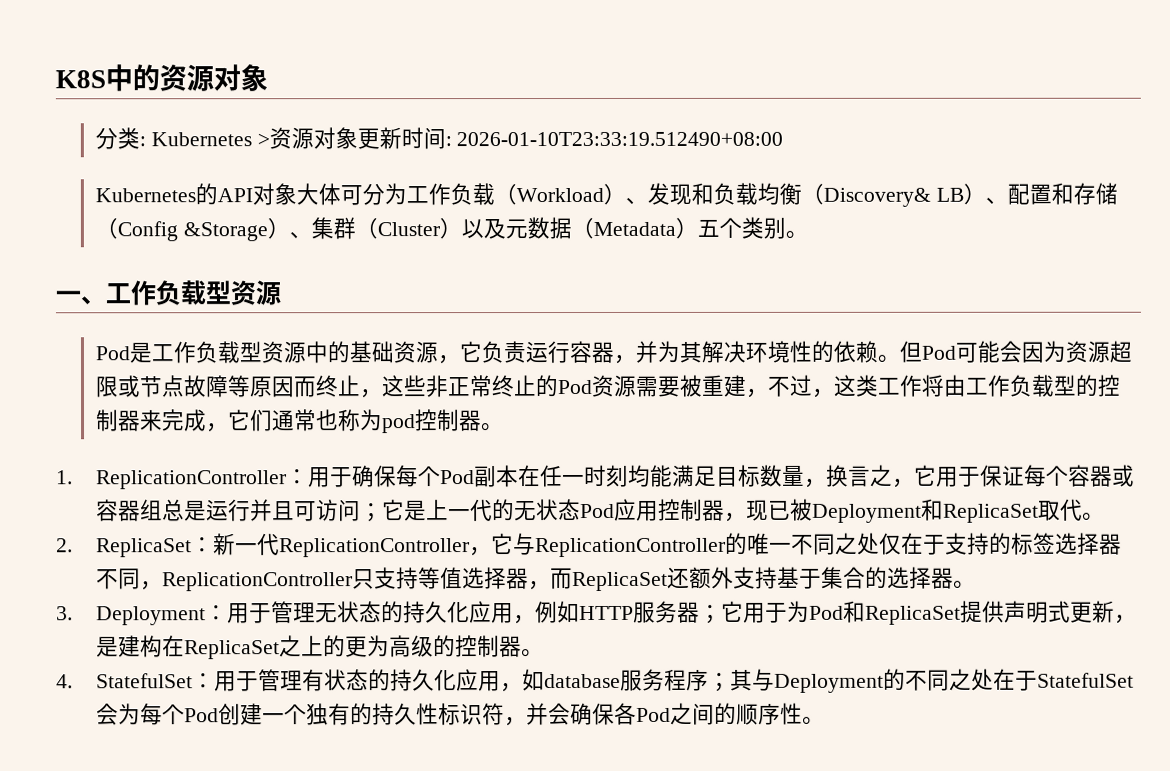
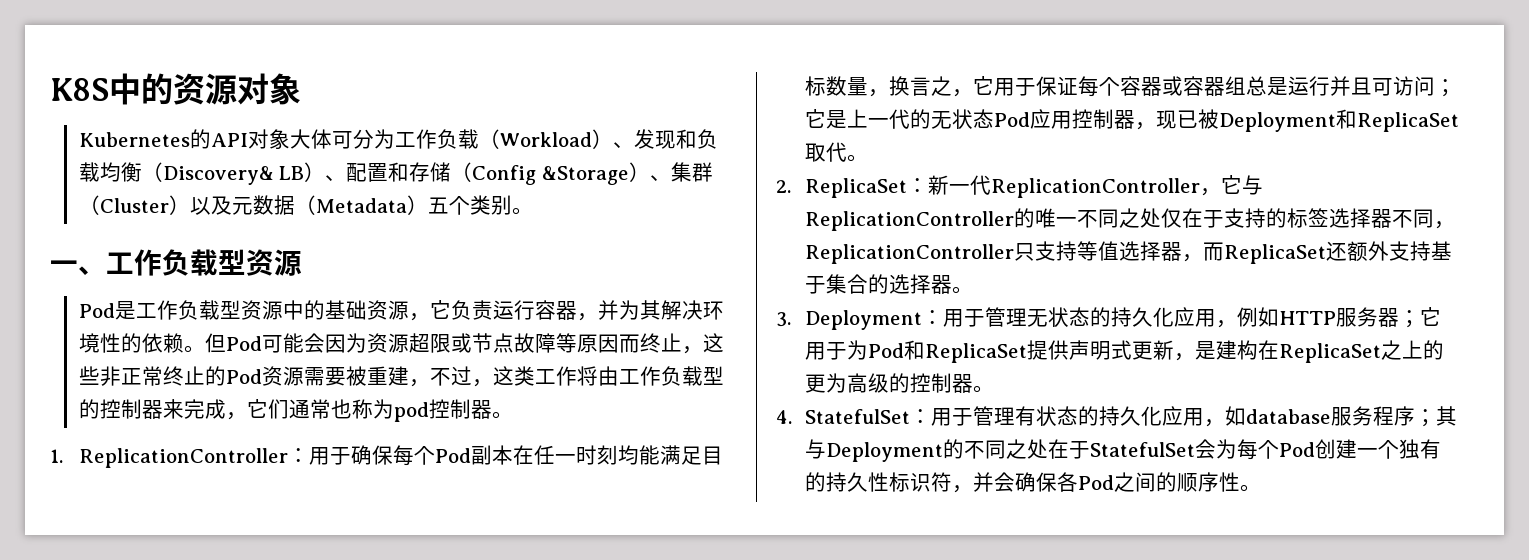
- 分类: Kubernetes >资源对象更新时间: 2026-01-10T23:33:19.512490+08:00

